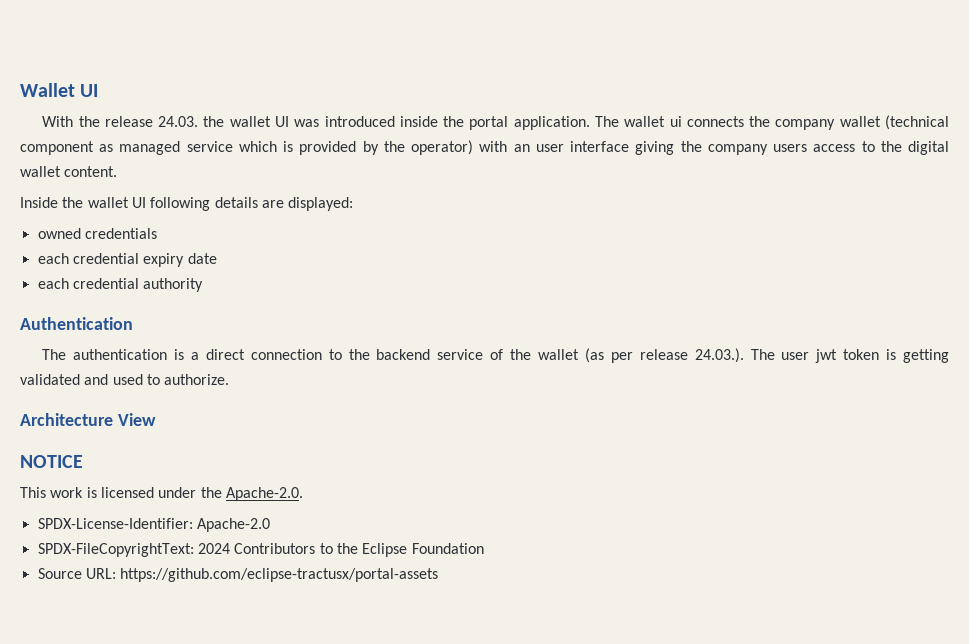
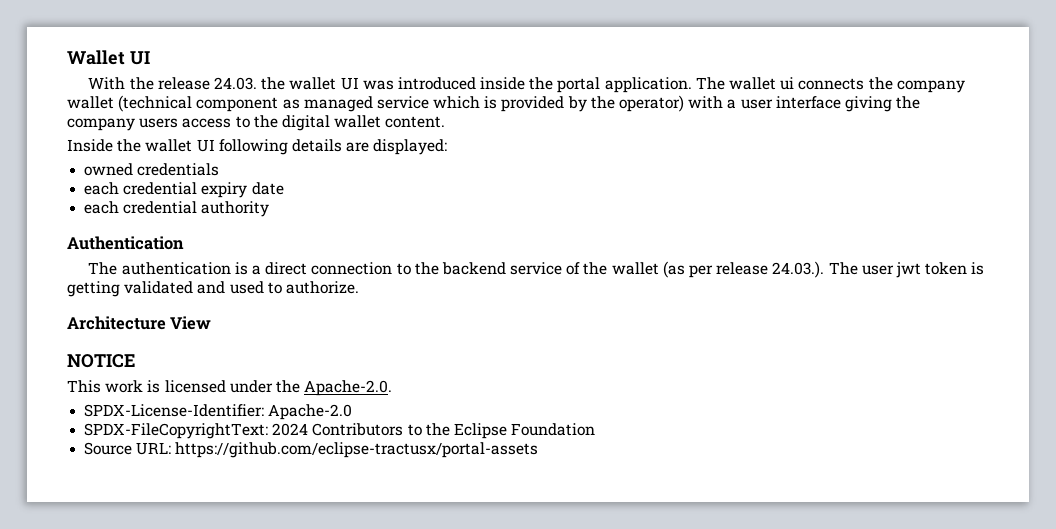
- The wallet ui connects the company wallet (technical component as managed service which is provided by the operator) with an user interface giving the company users access to the digital wallet content.
+ The wallet ui connects the company wallet (technical component as managed service which is provided by the operator) with a user interface giving the company users access to the digital wallet content.

